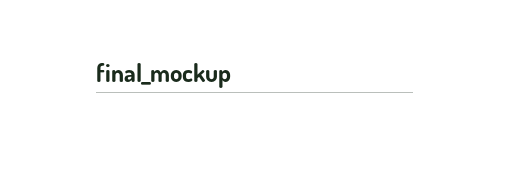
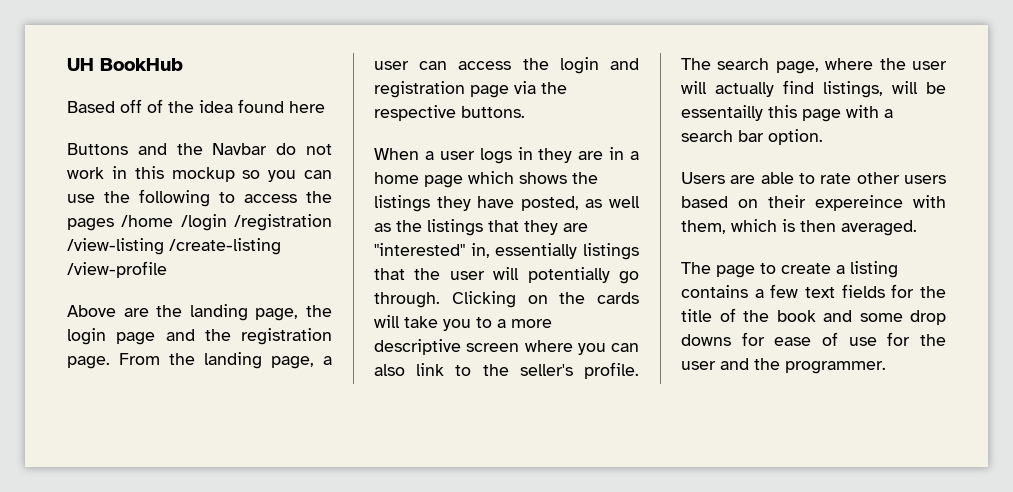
- final_mockup
+ UH BookHub
+ Based off of the idea found here
+ Buttons and the Navbar do not work in this mockup so you can use the following to access the pages /home /login /registration /view-listing /create-listing /view-profile
+ Above are the landing page, the login page and the registration page. From the landing page, a user can access the login and registration page via the respective buttons.
+ When a user logs in they are in a home page which shows the listings they have posted, as well as the listings that they are "interested" in, essentially listings that the user will potentially go through. Clicking on the cards will take you to a more descriptive screen where you can also link to the seller's profile. The search page, where the user will actually find listings, will be essentailly this page with a search bar option.
+ Users are able to rate other users based on their expereince with them, which is then averaged.
+ The page to create a listing contains a few text fields for the title of the book and some drop downs for ease of use for the user and the programmer.

